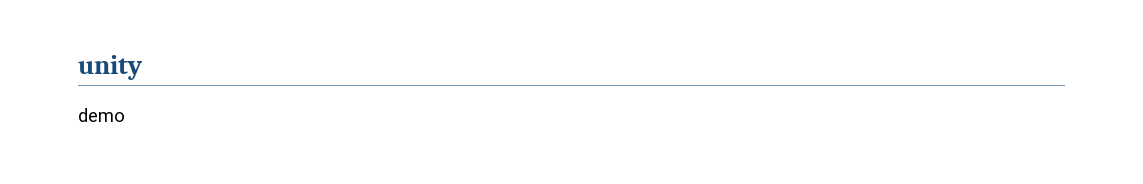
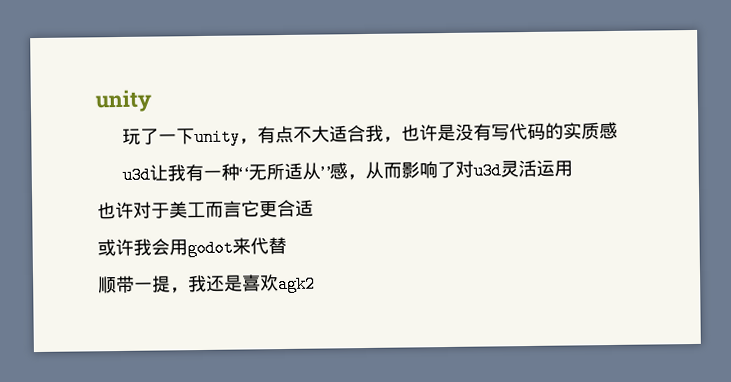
- demo
+ 玩了一下unity，有点不大适合我，也许是没有写代码的实质感
+ u3d让我有一种“无所适从”感，从而影响了对u3d灵活运用
+ 也许对于美工而言它更合适
+ 或许我会用godot来代替
+ 顺带一提，我还是喜欢agk2

